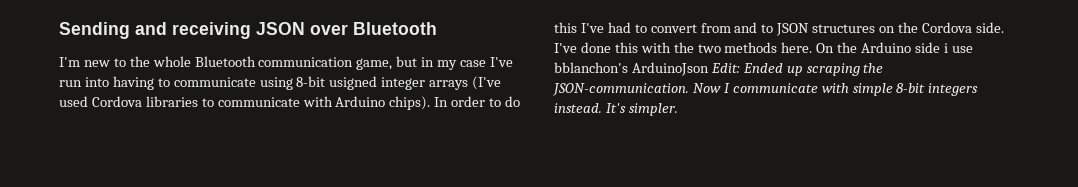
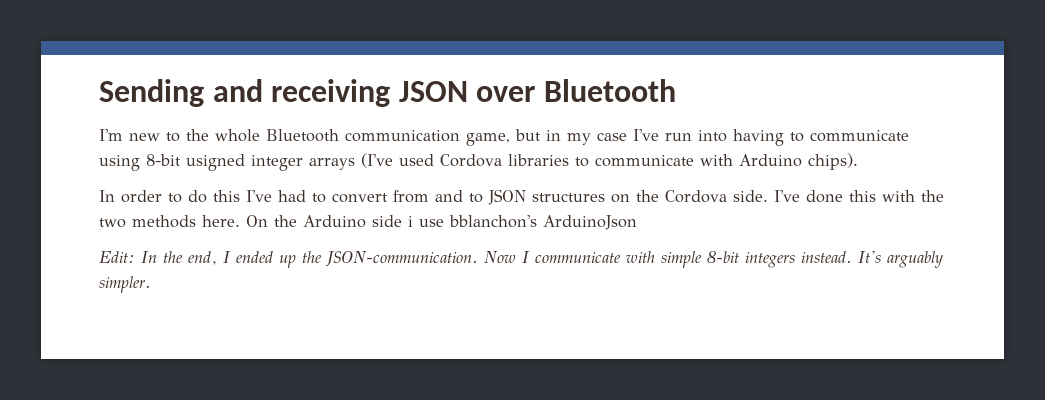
- I'm new to the whole Bluetooth communication game, but in my case I've run into having to communicate using 8-bit usigned integer arrays (I've used Cordova libraries to communicate with Arduino chips). In order to do this I've had to convert from and to JSON structures on the Cordova side.
+ I'm new to the whole Bluetooth communication game, but in my case I've run into having to communicate using 8-bit usigned integer arrays (I've used Cordova libraries to communicate with Arduino chips).
+ In order to do this I've had to convert from and to JSON structures on the Cordova side.
- On the Arduino side i use bblanchon's ArduinoJson Edit: Ended up scraping the JSON-communication.
+ On the Arduino side i use bblanchon's ArduinoJson
+ Edit: In the end, I ended up the JSON-communication.
- It's simpler.
+ It's arguably simpler.

